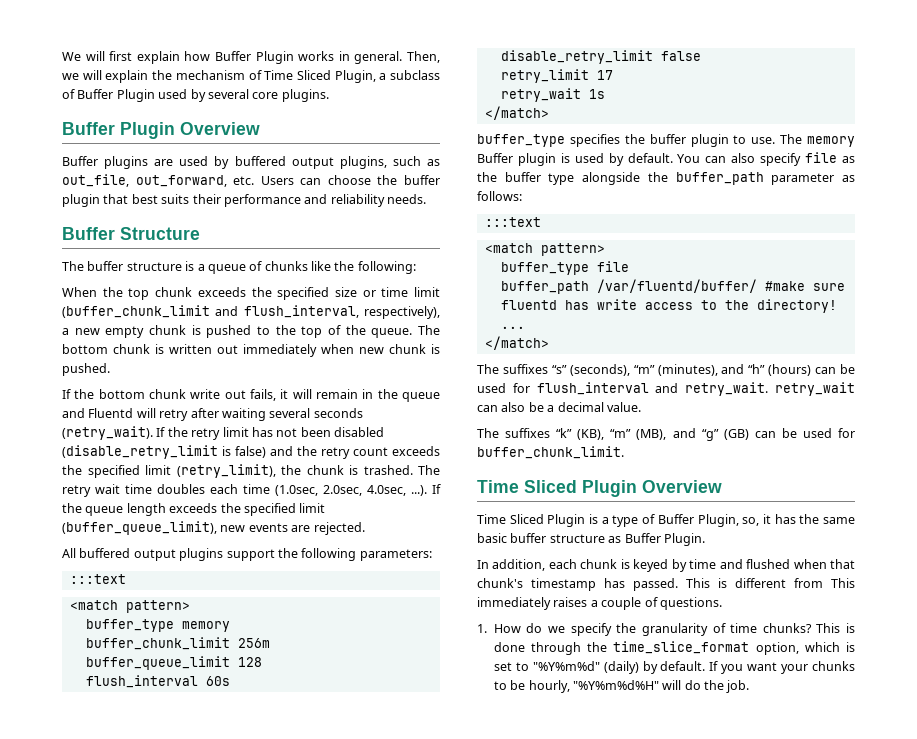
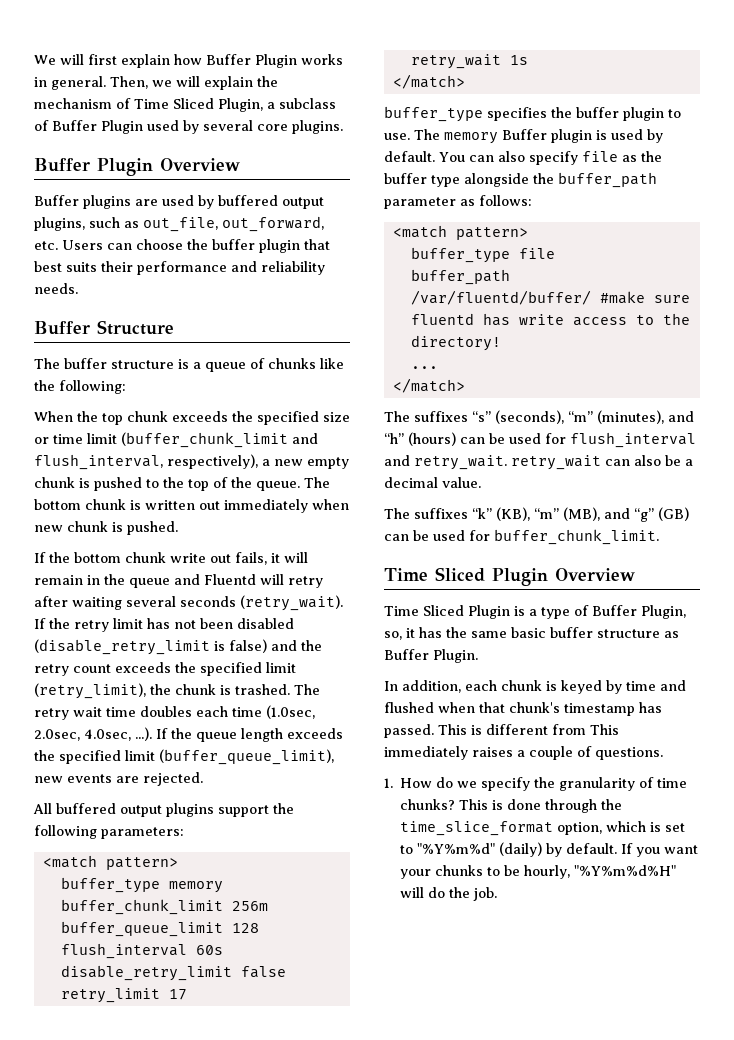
  All buffered output plugins support the following parameters:
- :::text
  You can also specify file as the buffer type alongside the buffer_path parameter as follows:
- :::text

